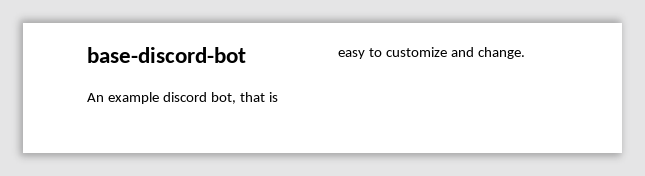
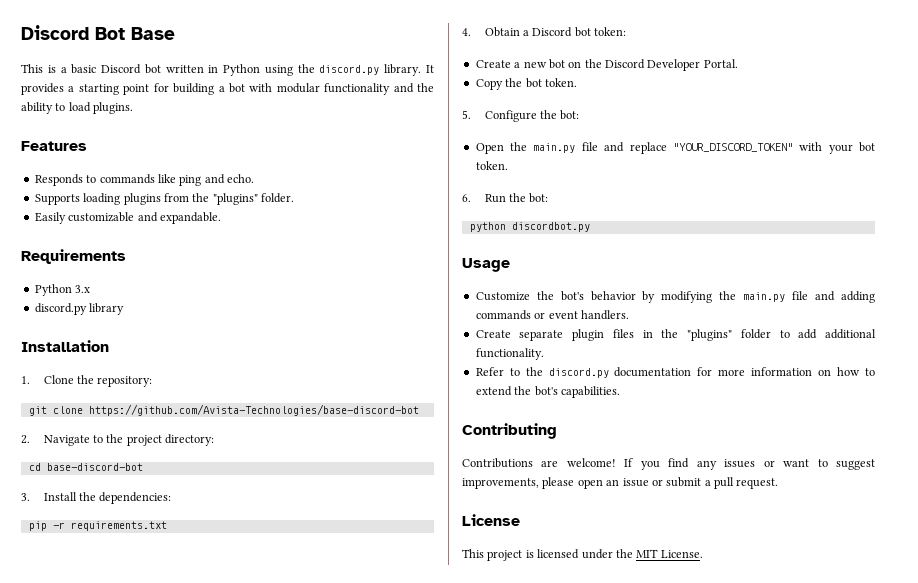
- base-discord-bot
- An example discord bot, that is easy to customize and change.
+ Discord Bot Base
+ This is a basic Discord bot written in Python using the discord.py library. It provides a starting point for building a bot with modular functionality and the ability to load plugins.
+ Features
+ Responds to commands like ping and echo.
+ Supports loading plugins from the "plugins" folder.
+ Easily customizable and expandable.
+ Requirements
+ Python 3.x
+ discord.py library
+ Installation
+ 1. Clone the repository:
+ git clone https://github.com/Avista-Technologies/base-discord-bot
+ 2. Navigate to the project directory:
+ cd base-discord-bot
+ 3. Install the dependencies:
+ pip -r requirements.txt
+ 4. Obtain a Discord bot token:
+ Create a new bot on the Discord Developer Portal.
+ Copy the bot token.
+ 5. Configure the bot:
+ Open the main.py file and replace "YOUR_DISCORD_TOKEN" with your bot token.
+ 6. Run the bot:
+ python discordbot.py
+ Usage
+ Customize the bot's behavior by modifying the main.py file and adding commands or event handlers.
+ Create separate plugin files in the "plugins" folder to add additional functionality.
+ Refer to the discord.py documentation for more information on how to extend the bot's capabilities.
+ Contributing
+ Contributions are welcome! If you find any issues or want to suggest improvements, please open an issue or submit a pull request.
+ License
+ This project is licensed under the MIT License.

